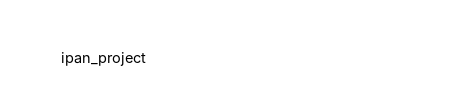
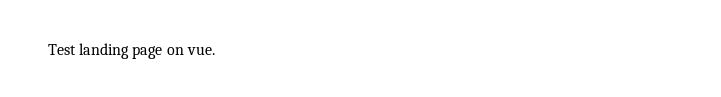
- ipan_project
+ Test landing page on vue.

